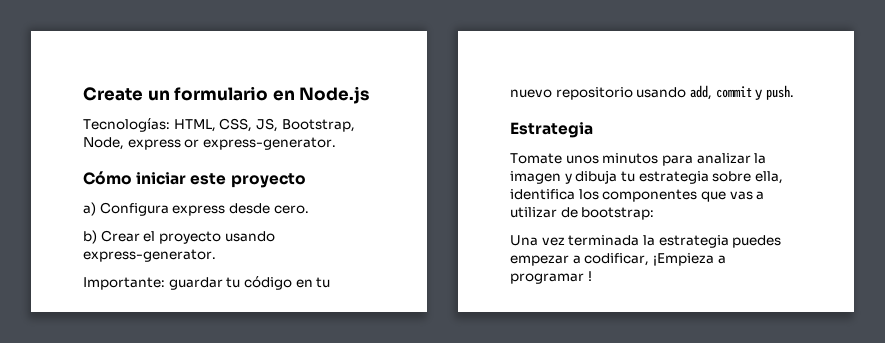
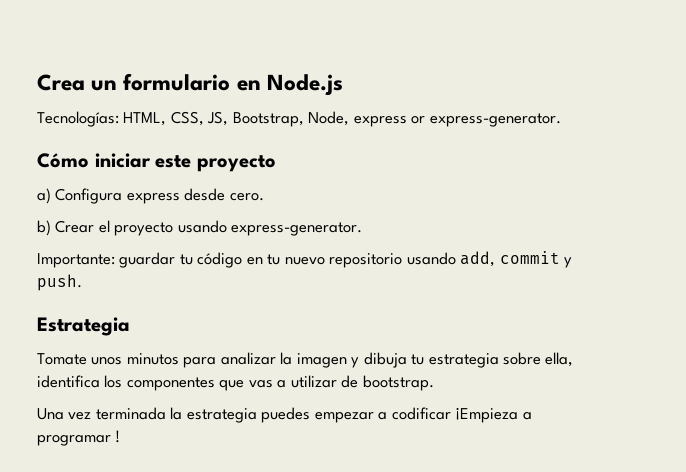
- Create un formulario en Node.js
+ Crea un formulario en Node.js
- Tomate unos minutos para analizar la imagen y dibuja tu estrategia sobre ella, identifica los componentes que vas a utilizar de bootstrap:
+ Tomate unos minutos para analizar la imagen y dibuja tu estrategia sobre ella, identifica los componentes que vas a utilizar de bootstrap.
- Una vez terminada la estrategia puedes empezar a codificar, ¡Empieza a programar !
+ Una vez terminada la estrategia puedes empezar a codificar ¡Empieza a programar !

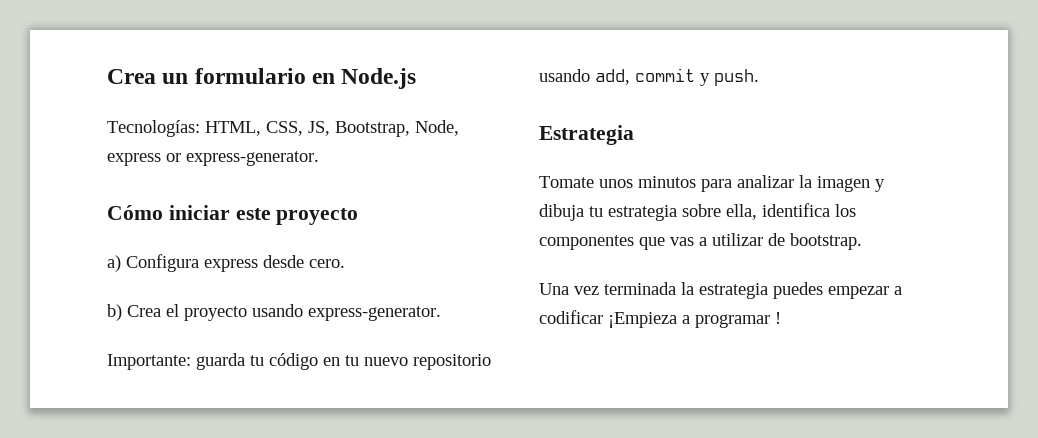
- b) Crear el proyecto usando express-generator.
+ b) Crea el proyecto usando express-generator.
- Importante: guardar tu código en tu nuevo repositorio usando add, commit y push.
+ Importante: guarda tu código en tu nuevo repositorio usando add, commit y push.

